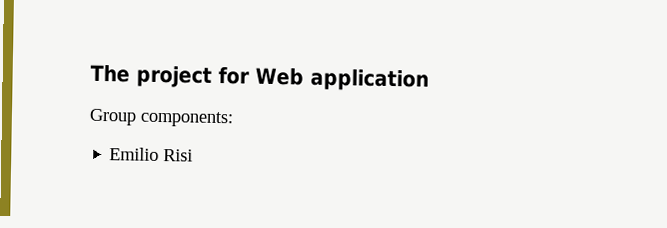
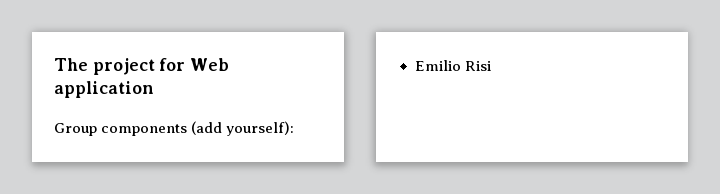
- Group components:
+ Group components (add yourself):

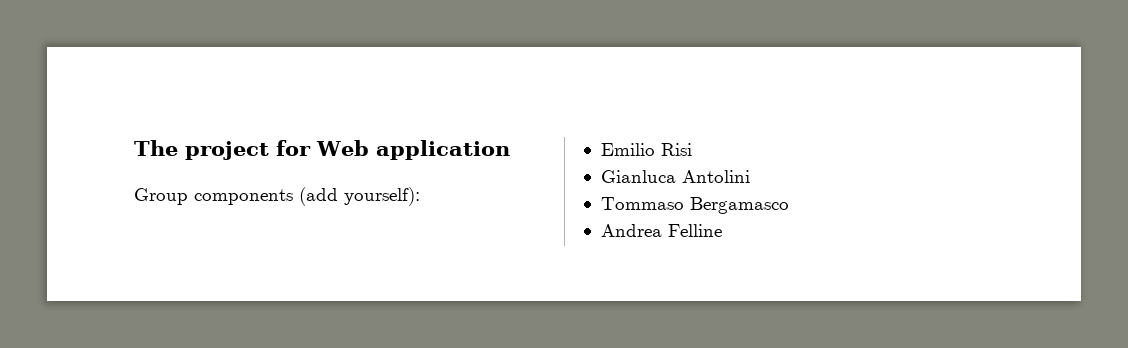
+ Gianluca Antolini
+ Tommaso Bergamasco
+ Andrea Felline

